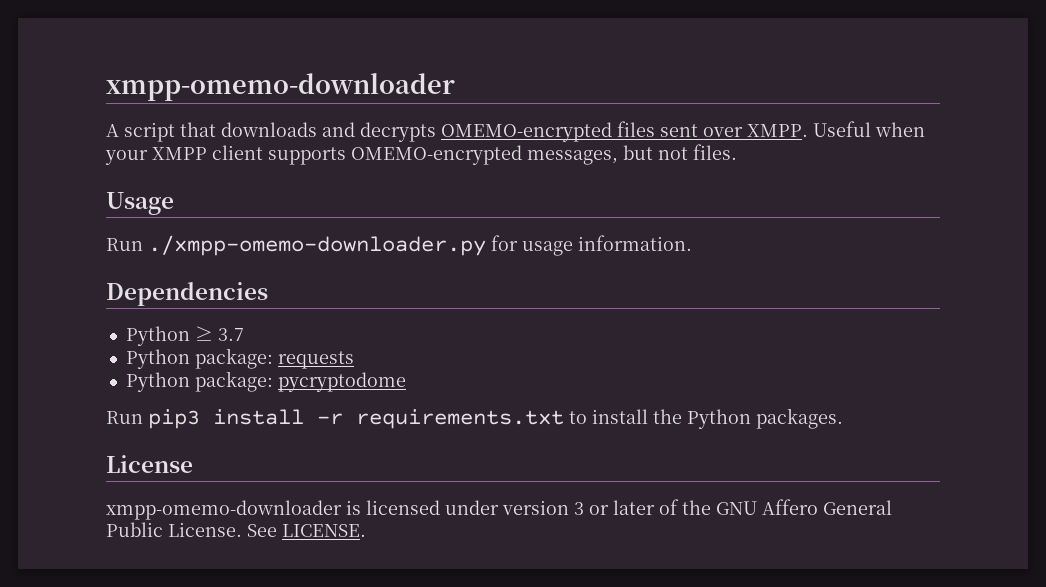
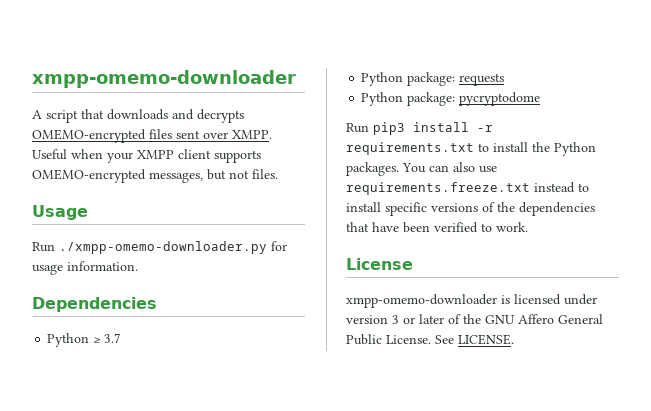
+ You can also use requirements.freeze.txt instead to install specific versions of the dependencies that have been verified to work.

